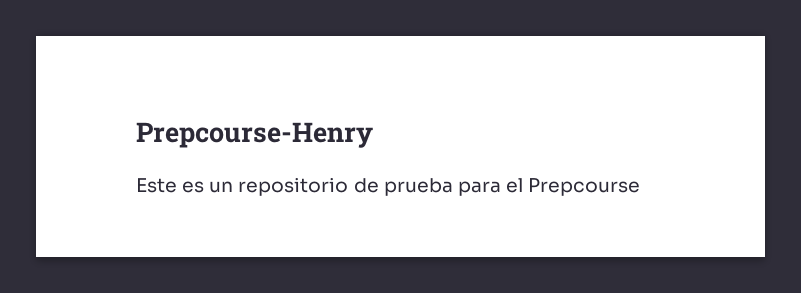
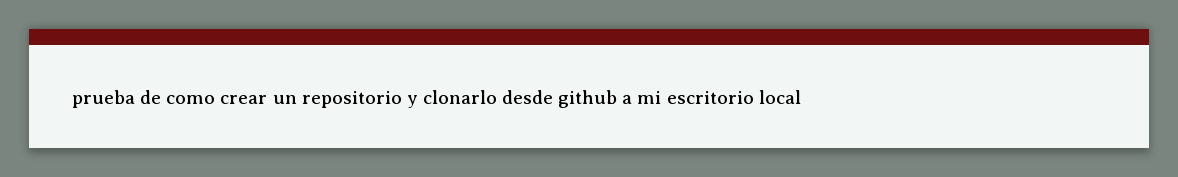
- Prepcourse-Henry
- Este es un repositorio de prueba para el Prepcourse
+ prueba de como crear un repositorio y clonarlo desde github a mi escritorio local

